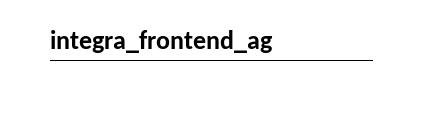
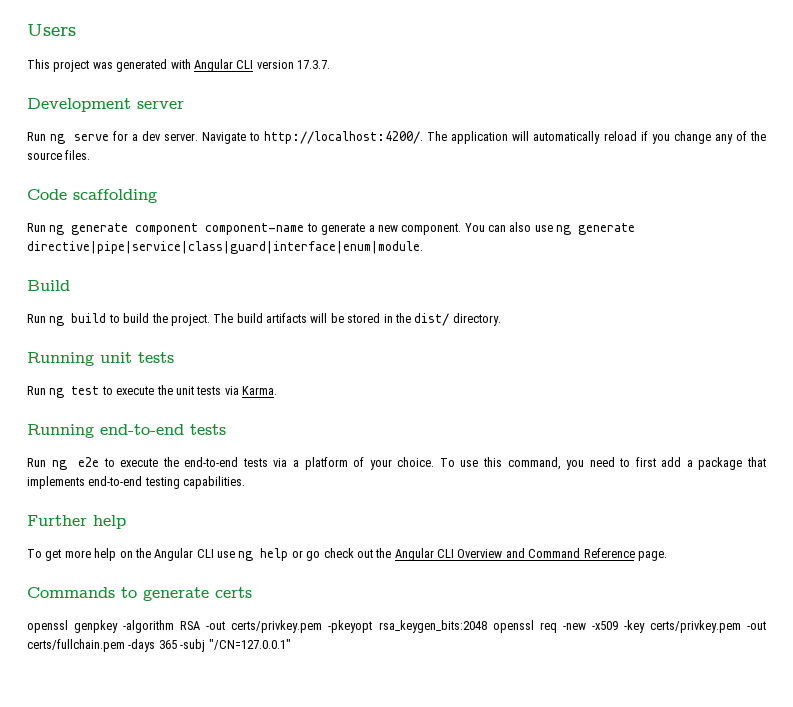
- integra_frontend_ag
+ Users
+ This project was generated with Angular CLI version 17.3.7.
+ Development server
+ Run ng serve for a dev server. Navigate to http://localhost:4200/. The application will automatically reload if you change any of the source files.
+ Code scaffolding
+ Run ng generate component component-name to generate a new component. You can also use ng generate directive|pipe|service|class|guard|interface|enum|module.
+ Build
+ Run ng build to build the project. The build artifacts will be stored in the dist/ directory.
+ Running unit tests
+ Run ng test to execute the unit tests via Karma.
+ Running end-to-end tests
+ Run ng e2e to execute the end-to-end tests via a platform of your choice. To use this command, you need to first add a package that implements end-to-end testing capabilities.
+ Further help
+ To get more help on the Angular CLI use ng help or go check out the Angular CLI Overview and Command Reference page.
+ Commands to generate certs
+ openssl genpkey -algorithm RSA -out certs/privkey.pem -pkeyopt rsa_keygen_bits:2048 openssl req -new -x509 -key certs/privkey.pem -out certs/fullchain.pem -days 365 -subj "/CN=127.0.0.1"

